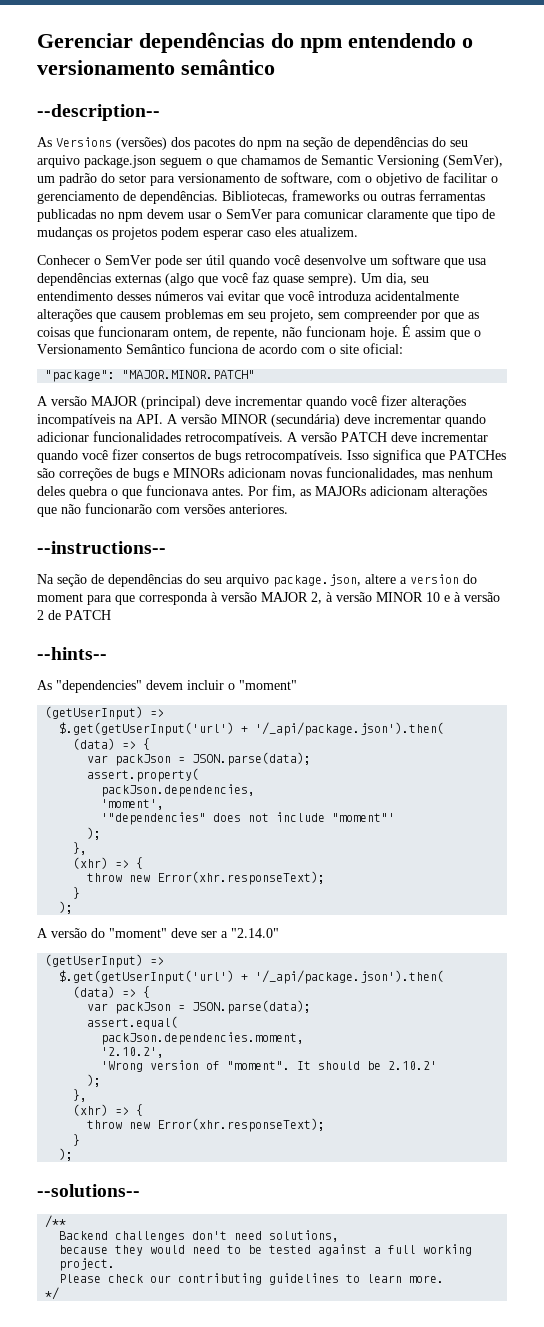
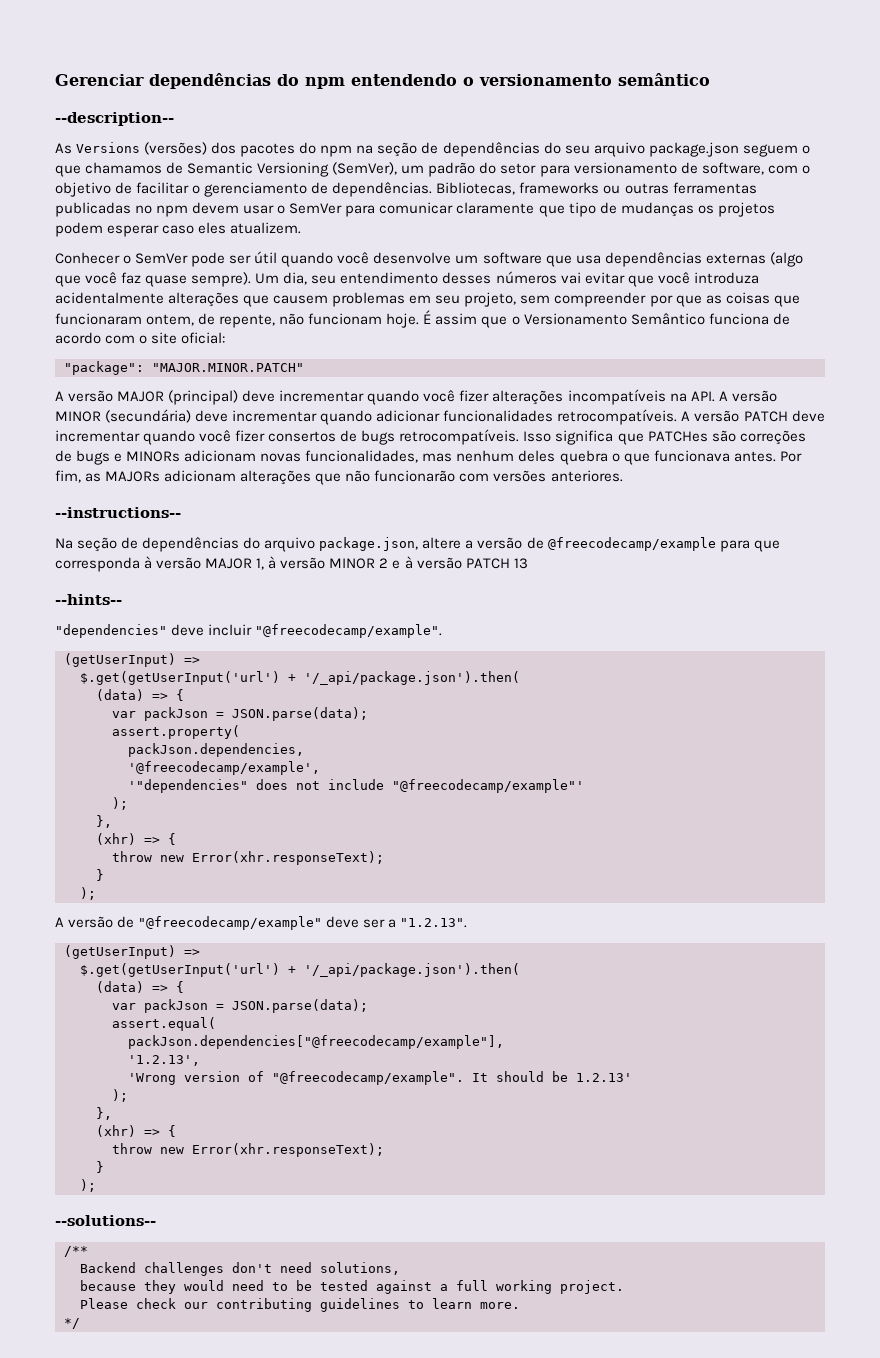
- Na seção de dependências do seu arquivo package.json, altere a version do moment para que corresponda à versão MAJOR 2, à versão MINOR 10 e à versão 2 de PATCH
+ Na seção de dependências do arquivo package.json, altere a versão de @freecodecamp/example para que corresponda à versão MAJOR 1, à versão MINOR 2 e à versão PATCH 13
- As "dependencies" devem incluir o "moment"
+ "dependencies" deve incluir "@freecodecamp/example".
- 'moment',
+ '@freecodecamp/example',
- '"dependencies" does not include "moment"'
+ '"dependencies" does not include "@freecodecamp/example"'
- A versão do "moment" deve ser a "2.14.0"
+ A versão de "@freecodecamp/example" deve ser a "1.2.13".
- packJson.dependencies.moment,
- '2.10.2',
+ packJson.dependencies["@freecodecamp/example"],
+ '1.2.13',
- 'Wrong version of "moment".
+ 'Wrong version of "@freecodecamp/example".
- It should be 2.10.2'
+ It should be 1.2.13'

